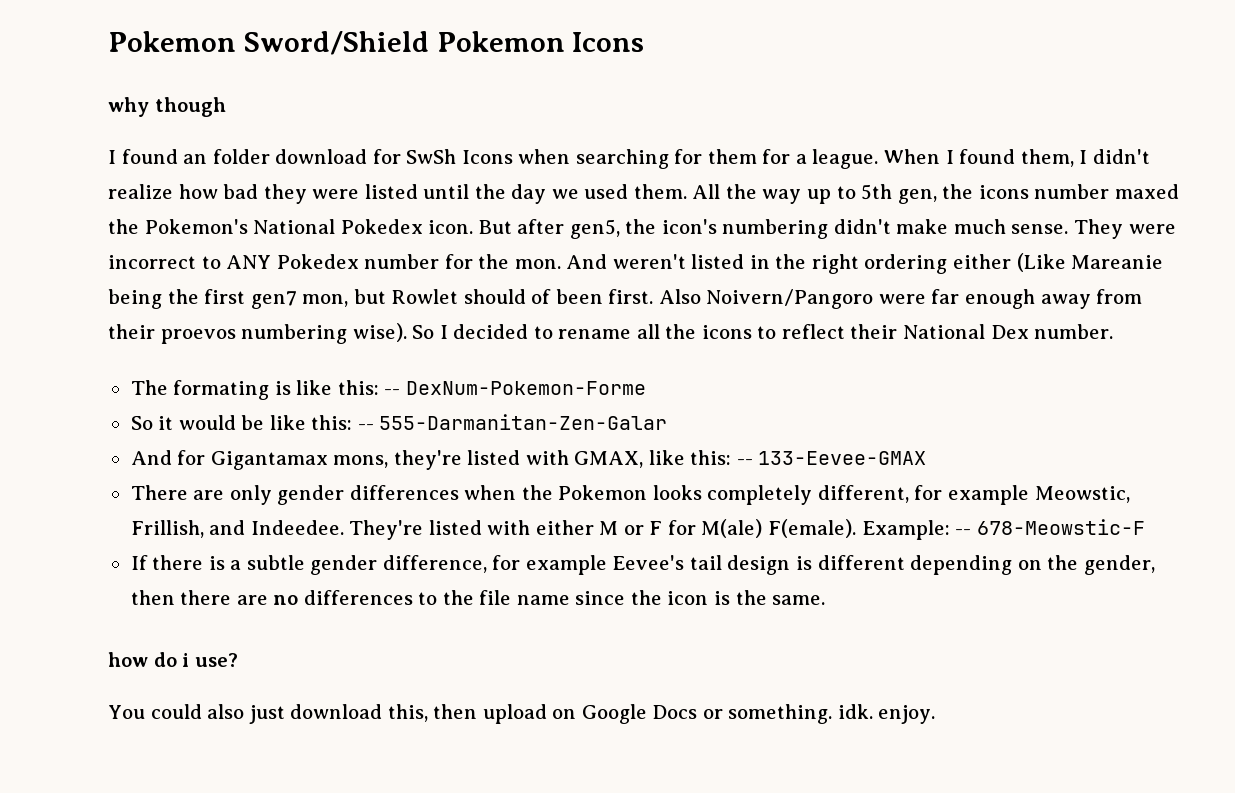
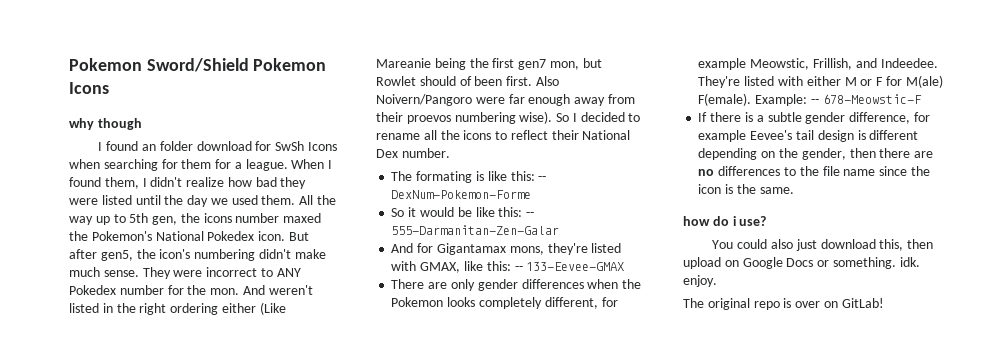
+ The original repo is over on GitLab!

